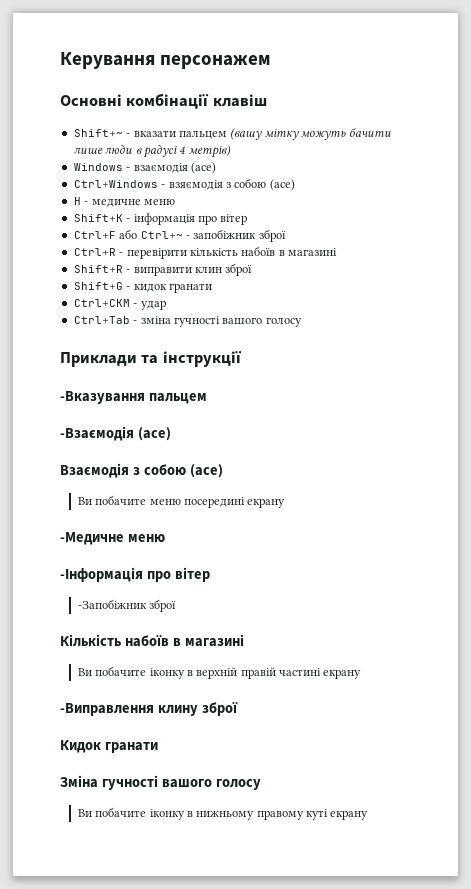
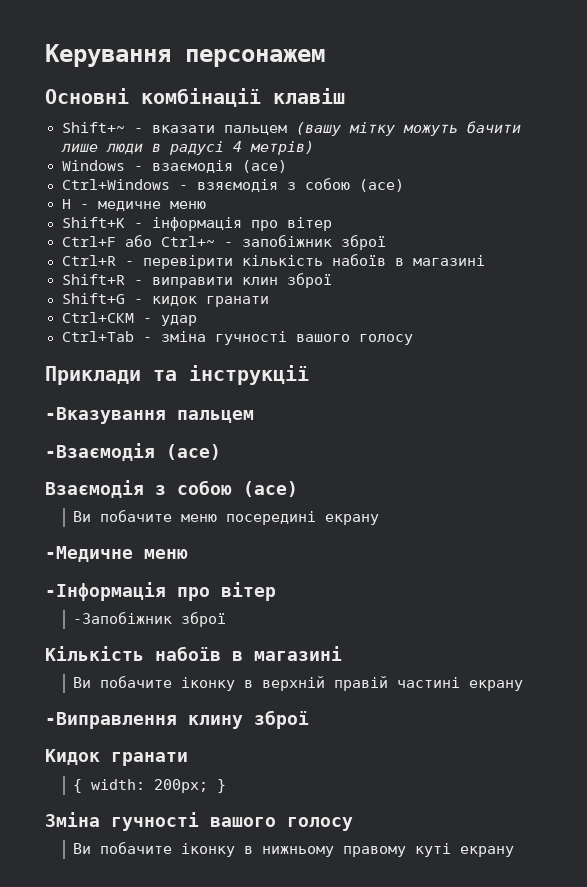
+ { width: 200px; }

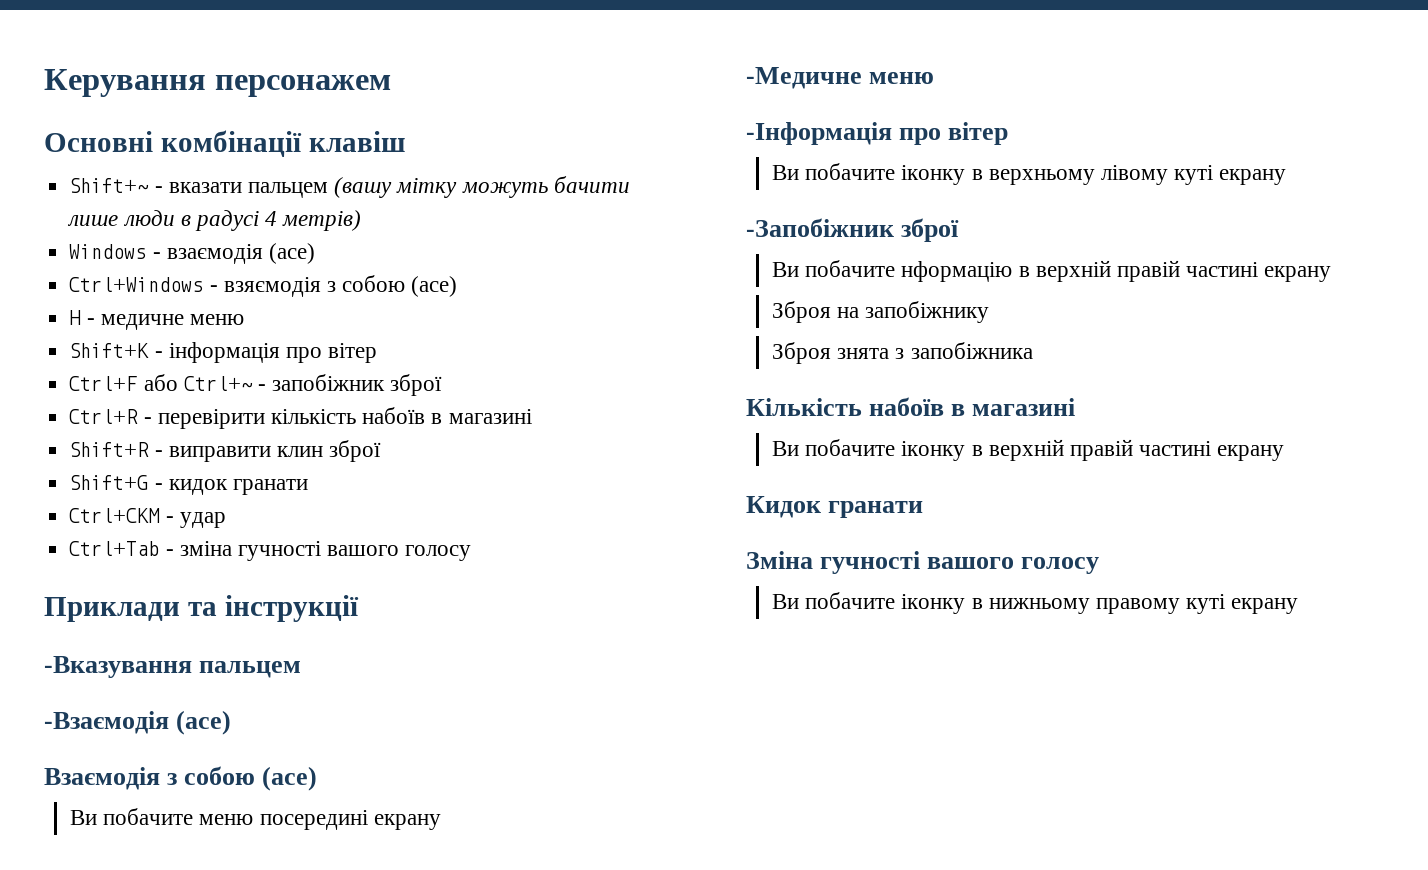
+ Ви побачите іконку в верхньому лівому куті екрану
  -Запобіжник зброї
+ Ви побачите нформацію в верхній правій частині екрану
+ Зброя на запобіжнику
+ Зброя знята з запобіжника
- -Виправлення клину зброї
- { width: 200px; }

